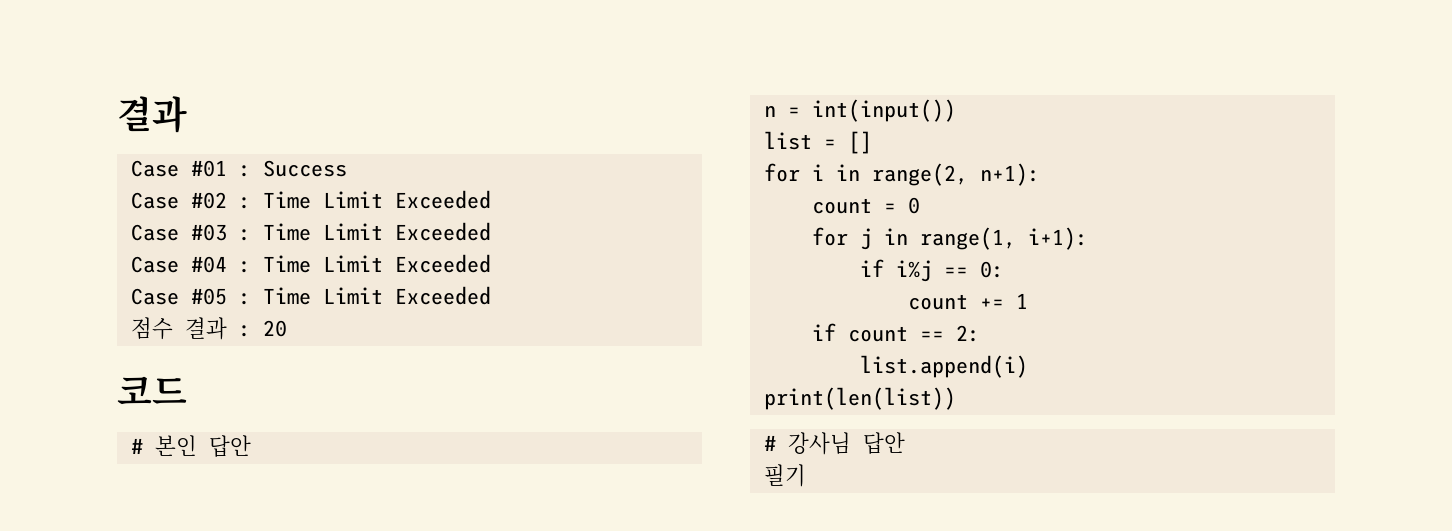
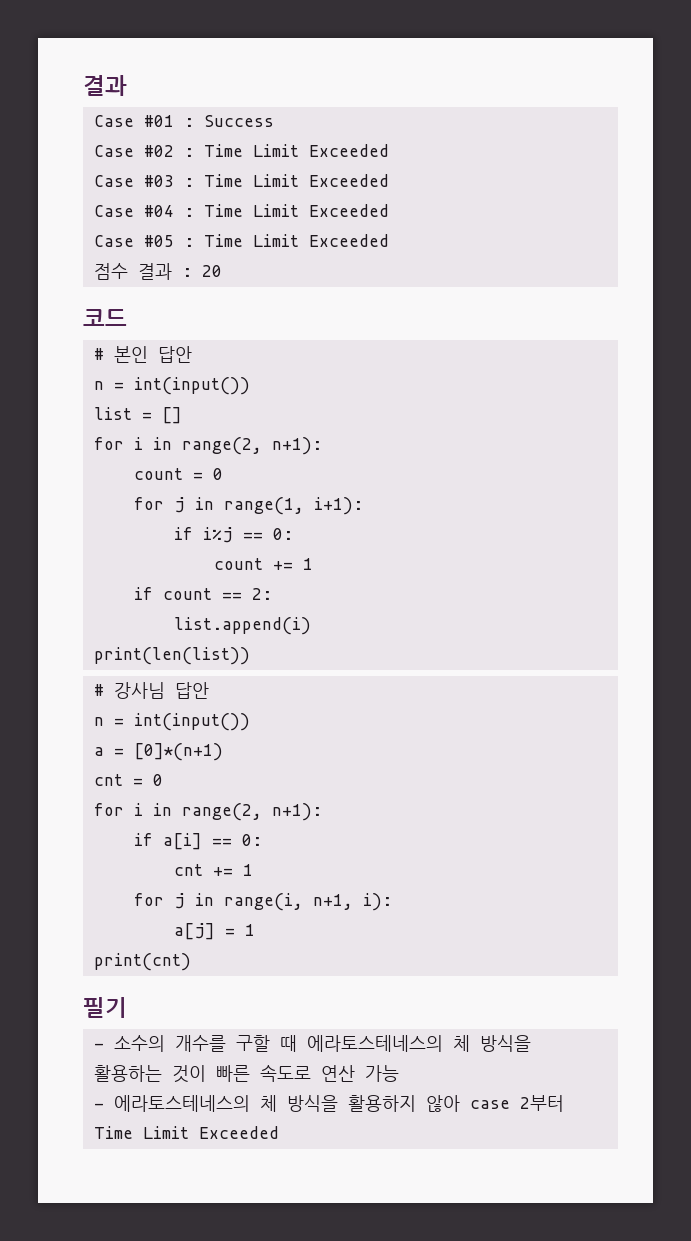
  # 강사님 답안
+ n = int(input())
+ a = [0]*(n+1)
+ cnt = 0
+ for i in range(2, n+1):
+ if a[i] == 0:
+ cnt += 1
+ for j in range(i, n+1, i):
+ a[j] = 1
+ print(cnt)
  필기
+ - 소수의 개수를 구할 때 에라토스테네스의 체 방식을 활용하는 것이 빠른 속도로 연산 가능
+ - 에라토스테네스의 체 방식을 활용하지 않아 case 2부터 Time Limit Exceeded

